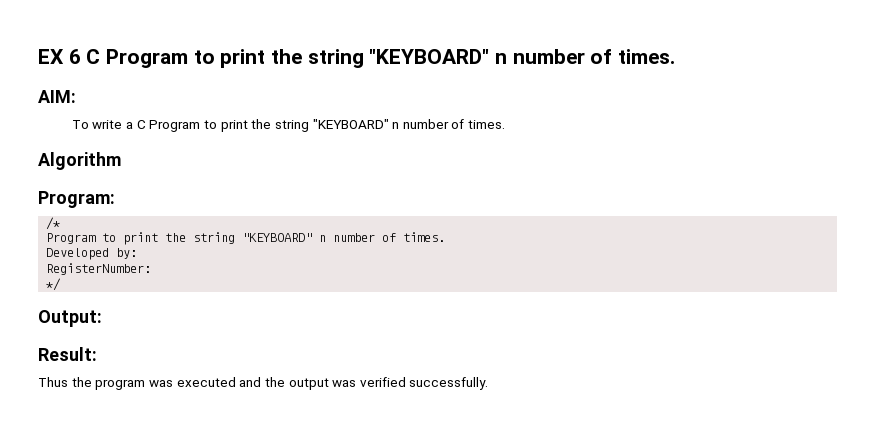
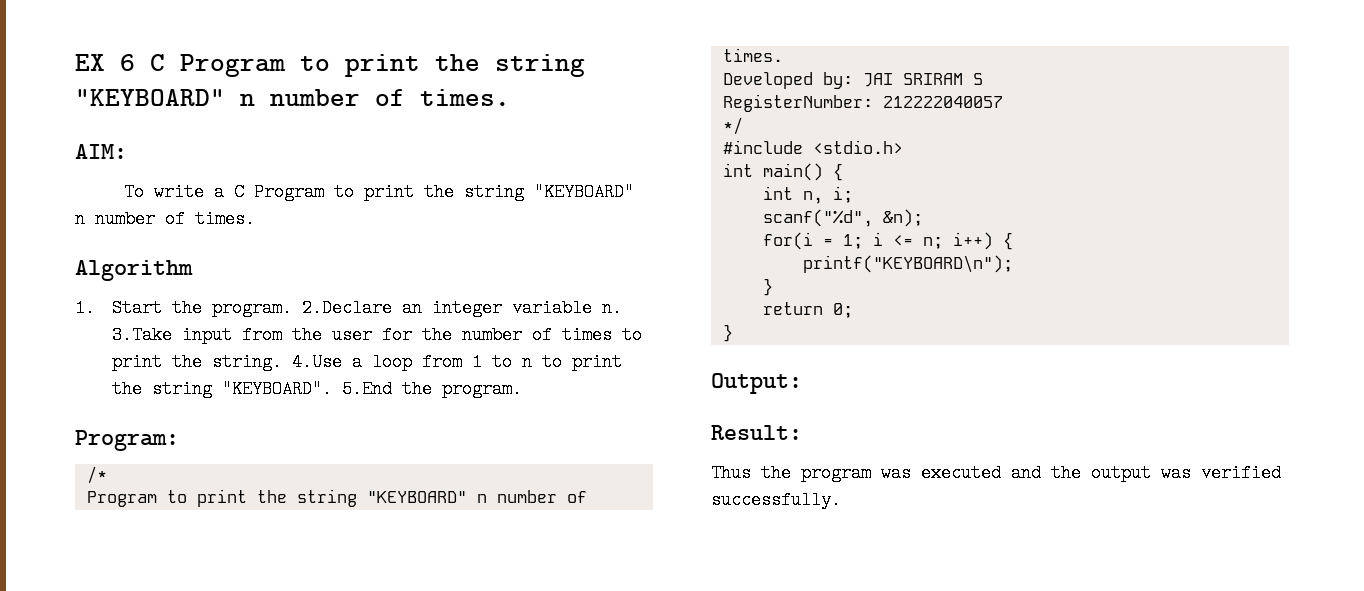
+ 1. Start the program. 2.Declare an integer variable n. 3.Take input from the user for the number of times to print the string. 4.Use a loop from 1 to n to print the string "KEYBOARD". 5.End the program.
- Developed by:
+ Developed by: JAI SRIRAM S
- RegisterNumber:
+ RegisterNumber: 212222040057
+ #include <stdio.h>
+ int main() {
+ int n, i;
+ scanf("%d", &n);
+ for(i = 1; i <= n; i++) {
+ printf("KEYBOARD\n");
+ }
+ return 0;
+ }

